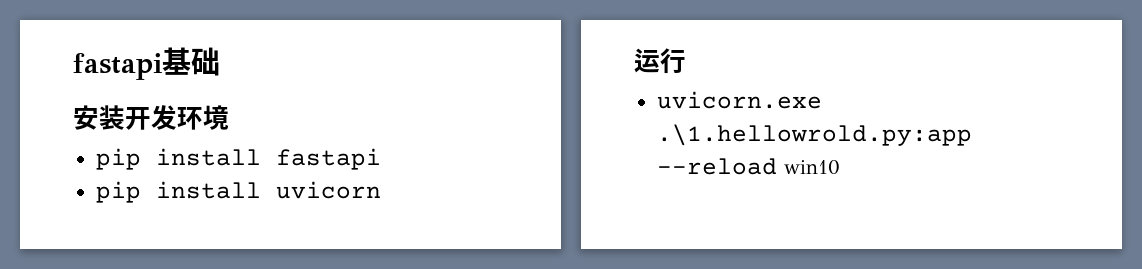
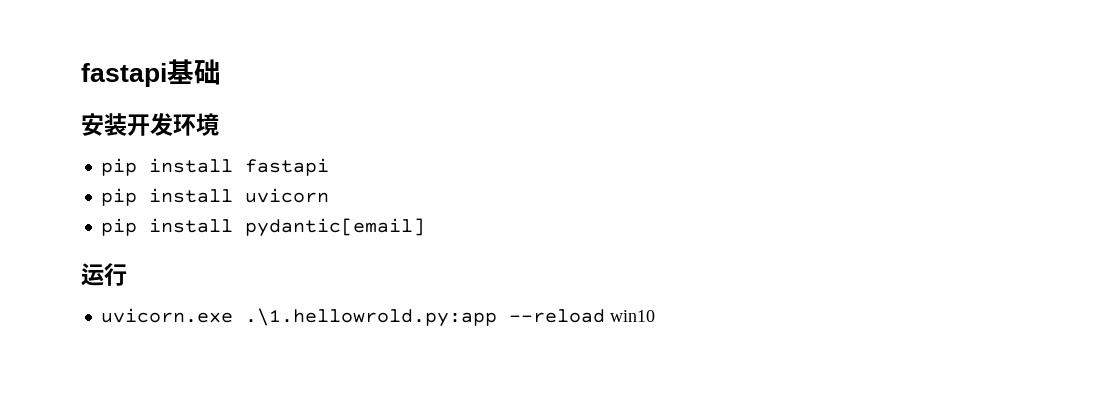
+ pip install pydantic[email]

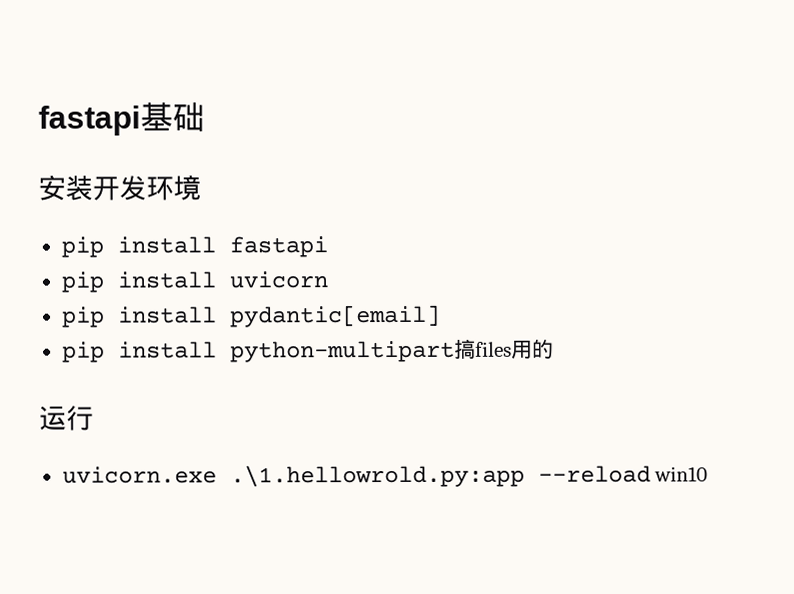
+ pip install python-multipart搞files用的

